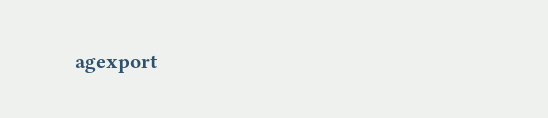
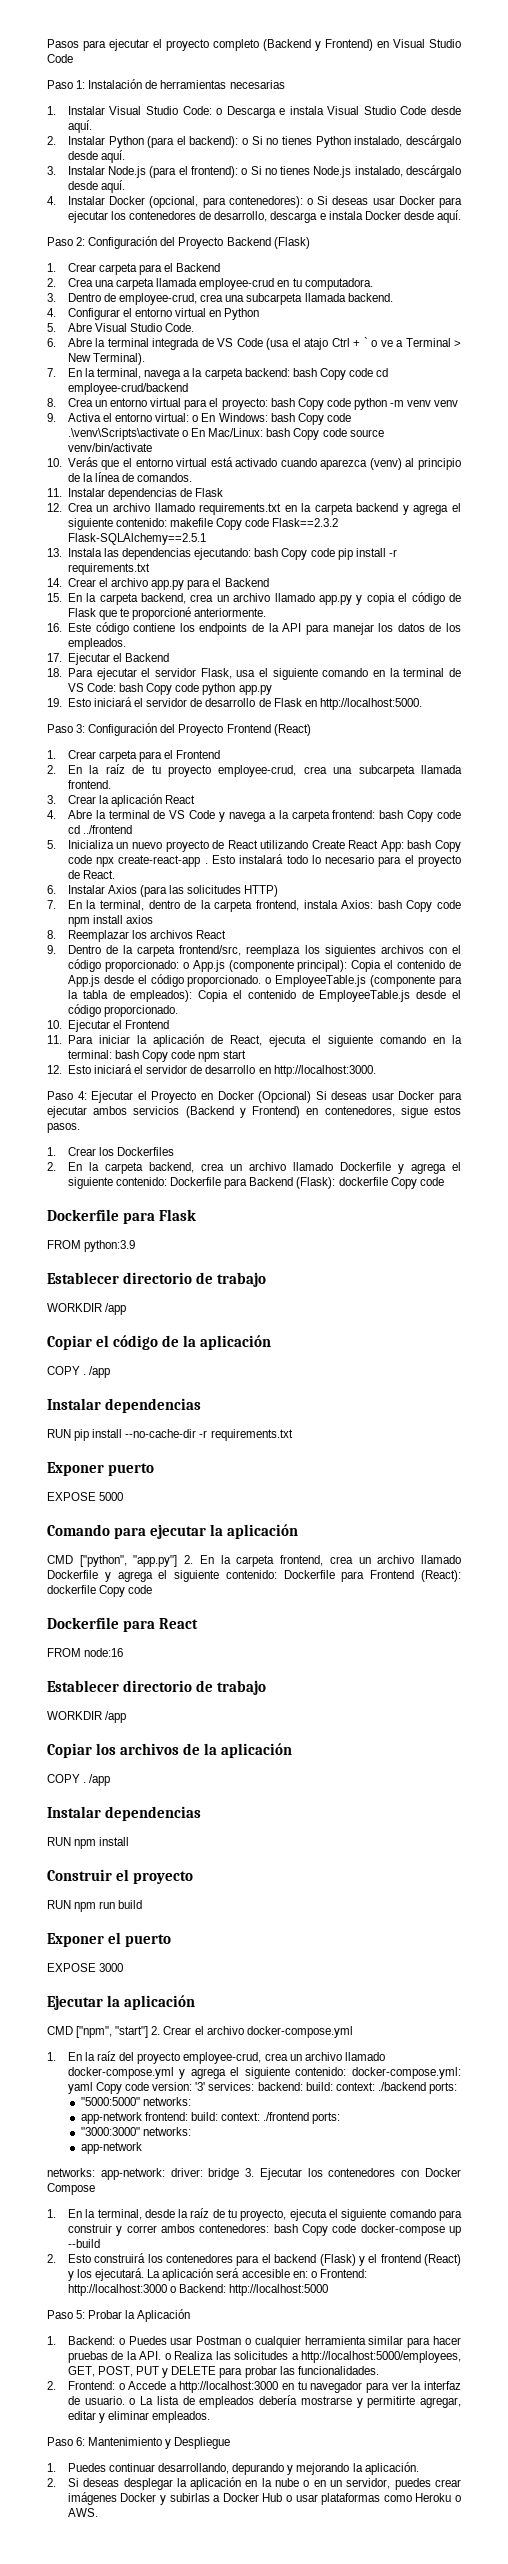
- agexport
+ Pasos para ejecutar el proyecto completo (Backend y Frontend) en Visual Studio Code
+ Paso 1: Instalación de herramientas necesarias
+ 1. Instalar Visual Studio Code: o Descarga e instala Visual Studio Code desde aquí.
+ 2. Instalar Python (para el backend): o Si no tienes Python instalado, descárgalo desde aquí.
+ 3. Instalar Node.js (para el frontend): o Si no tienes Node.js instalado, descárgalo desde aquí.
+ 4. Instalar Docker (opcional, para contenedores): o Si deseas usar Docker para ejecutar los contenedores de desarrollo, descarga e instala Docker desde aquí.
+ Paso 2: Configuración del Proyecto Backend (Flask)
+ 1. Crear carpeta para el Backend
+ 2. Crea una carpeta llamada employee-crud en tu computadora.
+ 3. Dentro de employee-crud, crea una subcarpeta llamada backend.
+ 4. Configurar el entorno virtual en Python
+ 5. Abre Visual Studio Code.
+ 6. Abre la terminal integrada de VS Code (usa el atajo Ctrl + ` o ve a Terminal > New Terminal).
+ 7. En la terminal, navega a la carpeta backend: bash Copy code cd employee-crud/backend
+ 8. Crea un entorno virtual para el proyecto: bash Copy code python -m venv venv
+ 9. Activa el entorno virtual: o En Windows: bash Copy code .\venv\Scripts\activate o En Mac/Linux: bash Copy code source venv/bin/activate
+ 10. Verás que el entorno virtual está activado cuando aparezca (venv) al principio de la línea de comandos.
+ 11. Instalar dependencias de Flask
+ 12. Crea un archivo llamado requirements.txt en la carpeta backend y agrega el siguiente contenido: makefile Copy code Flask==2.3.2 Flask-SQLAlchemy==2.5.1
+ 13. Instala las dependencias ejecutando: bash Copy code pip install -r requirements.txt
+ 14. Crear el archivo app.py para el Backend
+ 15. En la carpeta backend, crea un archivo llamado app.py y copia el código de Flask que te proporcioné anteriormente.
+ 16. Este código contiene los endpoints de la API para manejar los datos de los empleados.
+ 17. Ejecutar el Backend
+ 18. Para ejecutar el servidor Flask, usa el siguiente comando en la terminal de VS Code: bash Copy code python app.py
+ 19. Esto iniciará el servidor de desarrollo de Flask en http://localhost:5000.
+ Paso 3: Configuración del Proyecto Frontend (React)
+ 1. Crear carpeta para el Frontend
+ 2. En la raíz de tu proyecto employee-crud, crea una subcarpeta llamada frontend.
+ 3. Crear la aplicación React
+ 4. Abre la terminal de VS Code y navega a la carpeta frontend: bash Copy code cd ../frontend
+ 5. Inicializa un nuevo proyecto de React utilizando Create React App: bash Copy code npx create-react-app . Esto instalará todo lo necesario para el proyecto de React.
+ 6. Instalar Axios (para las solicitudes HTTP)
+ 7. En la terminal, dentro de la carpeta frontend, instala Axios: bash Copy code npm install axios
+ 8. Reemplazar los archivos React
+ 9. Dentro de la carpeta frontend/src, reemplaza los siguientes archivos con el código proporcionado: o App.js (componente principal): Copia el contenido de App.js desde el código proporcionado. o EmployeeTable.js (componente para la tabla de empleados): Copia el contenido de EmployeeTable.js desde el código proporcionado.
+ 10. Ejecutar el Frontend
+ 11. Para iniciar la aplicación de React, ejecuta el siguiente comando en la terminal: bash Copy code npm start
+ 12. Esto iniciará el servidor de desarrollo en http://localhost:3000.
+ Paso 4: Ejecutar el Proyecto en Docker (Opcional) Si deseas usar Docker para ejecutar ambos servicios (Backend y Frontend) en contenedores, sigue estos pasos.
+ 1. Crear los Dockerfiles
+ 2. En la carpeta backend, crea un archivo llamado Dockerfile y agrega el siguiente contenido: Dockerfile para Backend (Flask): dockerfile Copy code
+ Dockerfile para Flask
+ FROM python:3.9
+ Establecer directorio de trabajo
+ WORKDIR /app
+ Copiar el código de la aplicación
+ COPY . /app
+ Instalar dependencias
+ RUN pip install --no-cache-dir -r requirements.txt
+ Exponer puerto
+ EXPOSE 5000
+ Comando para ejecutar la aplicación
+ CMD ["python", "app.py"] 2. En la carpeta frontend, crea un archivo llamado Dockerfile y agrega el siguiente contenido: Dockerfile para Frontend (React): dockerfile Copy code
+ Dockerfile para React
+ FROM node:16
+ Establecer directorio de trabajo
+ WORKDIR /app
+ Copiar los archivos de la aplicación
+ COPY . /app
+ Instalar dependencias
+ RUN npm install
+ Construir el proyecto
+ RUN npm run build
+ Exponer el puerto
+ EXPOSE 3000
+ Ejecutar la aplicación
+ CMD ["npm", "start"] 2. Crear el archivo docker-compose.yml
+ 1. En la raíz del proyecto employee-crud, crea un archivo llamado docker-compose.yml y agrega el siguiente contenido: docker-compose.yml: yaml Copy code version: '3' services: backend: build: context: ./backend ports:
+ "5000:5000" networks:
+ app-network frontend: build: context: ./frontend ports:
+ "3000:3000" networks:
+ app-network
+ networks: app-network: driver: bridge 3. Ejecutar los contenedores con Docker Compose
+ 1. En la terminal, desde la raíz de tu proyecto, ejecuta el siguiente comando para construir y correr ambos contenedores: bash Copy code docker-compose up --build
+ 2. Esto construirá los contenedores para el backend (Flask) y el frontend (React) y los ejecutará. La aplicación será accesible en: o Frontend: http://localhost:3000 o Backend: http://localhost:5000
+ Paso 5: Probar la Aplicación
+ 1. Backend: o Puedes usar Postman o cualquier herramienta similar para hacer pruebas de la API. o Realiza las solicitudes a http://localhost:5000/employees, GET, POST, PUT y DELETE para probar las funcionalidades.
+ 2. Frontend: o Accede a http://localhost:3000 en tu navegador para ver la interfaz de usuario. o La lista de empleados debería mostrarse y permitirte agregar, editar y eliminar empleados.
+ Paso 6: Mantenimiento y Despliegue
+ 1. Puedes continuar desarrollando, depurando y mejorando la aplicación.
+ 2. Si deseas desplegar la aplicación en la nube o en un servidor, puedes crear imágenes Docker y subirlas a Docker Hub o usar plataformas como Heroku o AWS.

